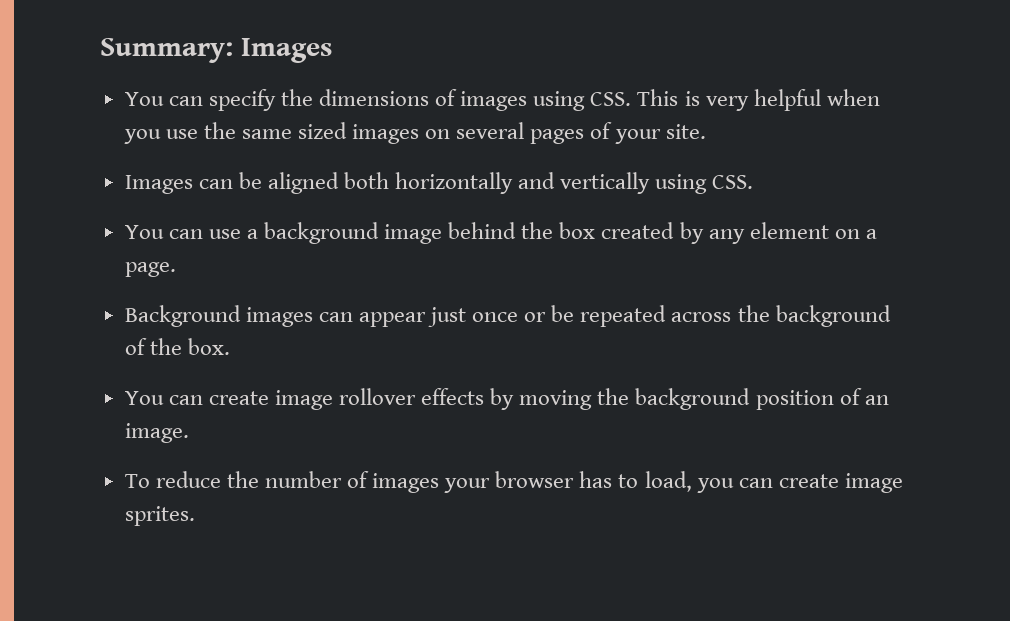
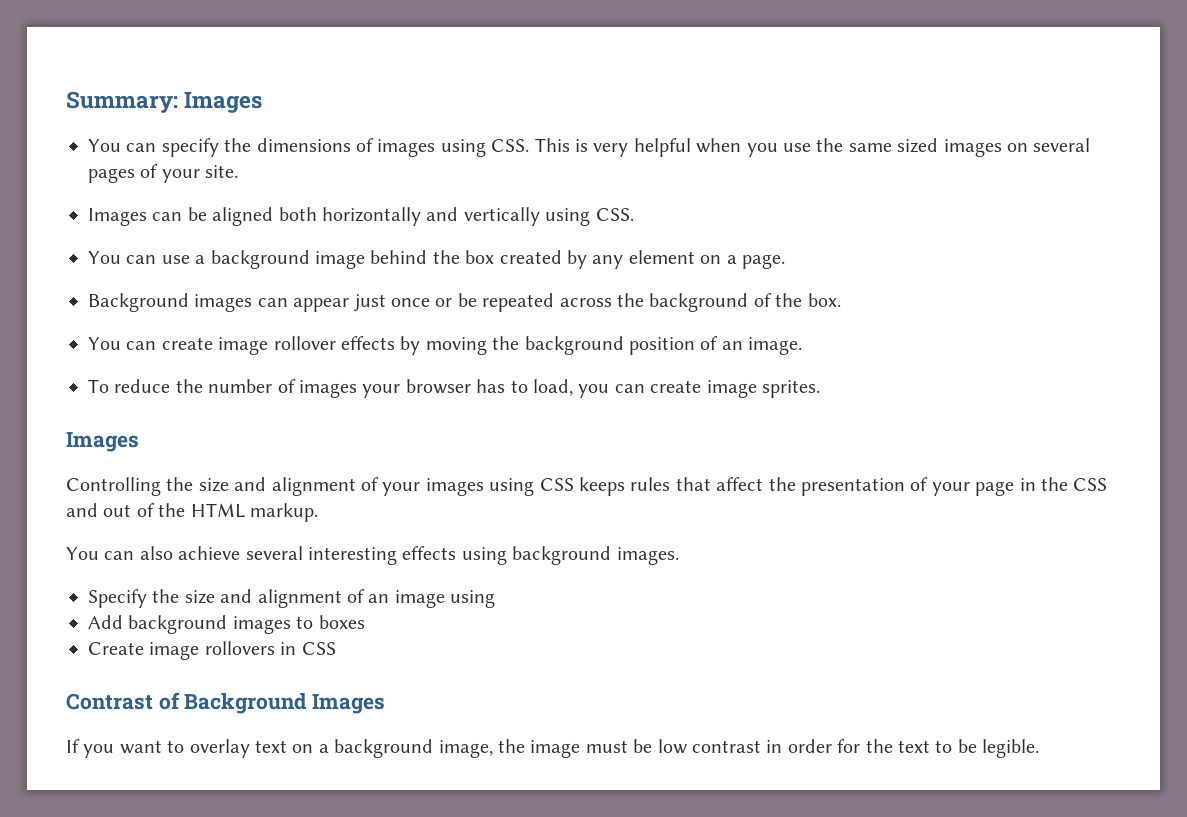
  To reduce the number of images your browser has to load, you can create image sprites.
+ Images
+ Controlling the size and alignment of your images using CSS keeps rules that affect the presentation of your page in the CSS and out of the HTML markup.
+ You can also achieve several interesting effects using background images.
+ Specify the size and alignment of an image using
+ Add background images to boxes
+ Create image rollovers in CSS
+ Contrast of Background Images
+ If you want to overlay text on a background image, the image must be low contrast in order for the text to be legible.

